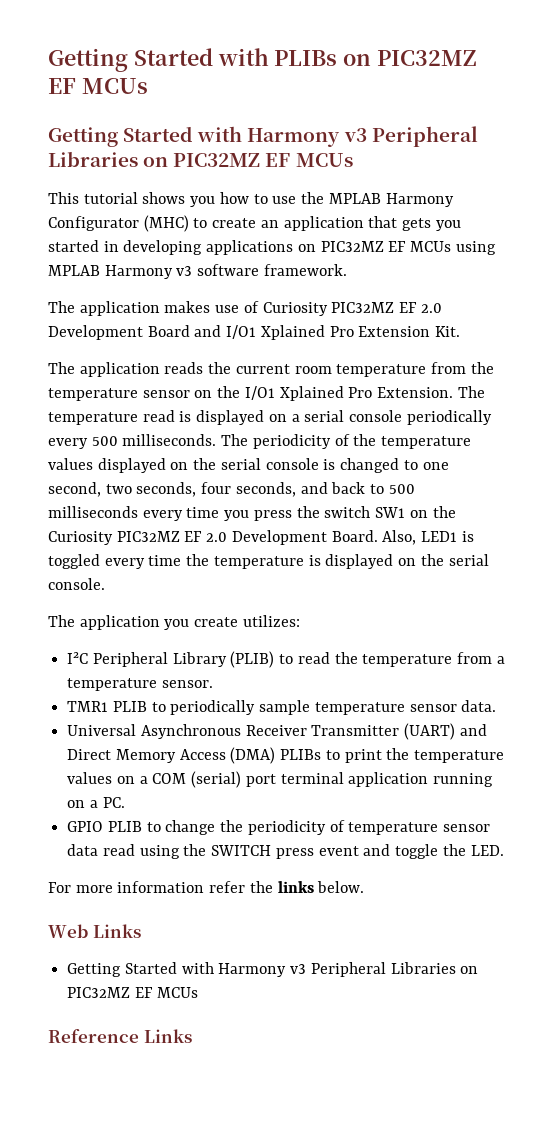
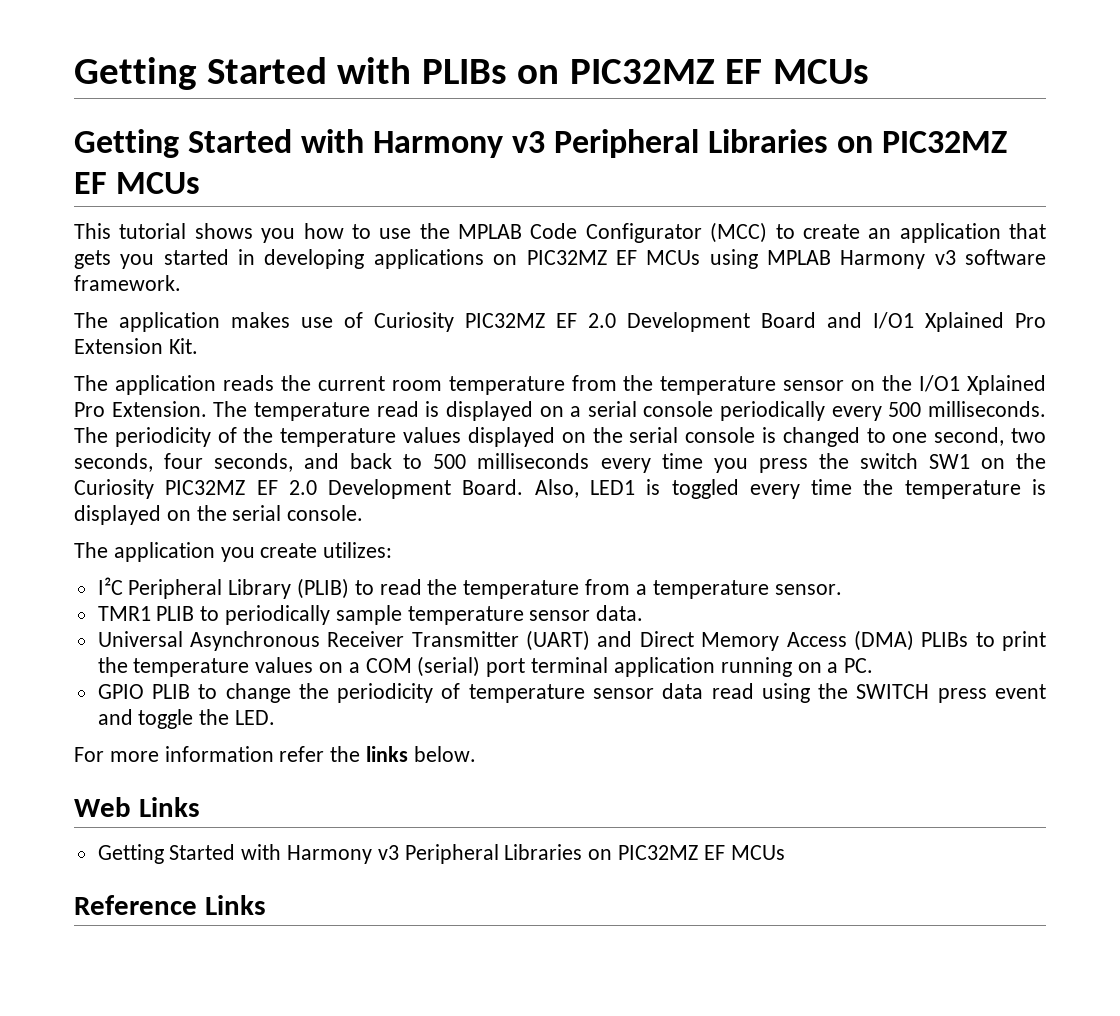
- This tutorial shows you how to use the MPLAB Harmony Configurator (MHC) to create an application that gets you started in developing applications on PIC32MZ EF MCUs using MPLAB Harmony v3 software framework.
+ This tutorial shows you how to use the MPLAB Code Configurator (MCC) to create an application that gets you started in developing applications on PIC32MZ EF MCUs using MPLAB Harmony v3 software framework.

